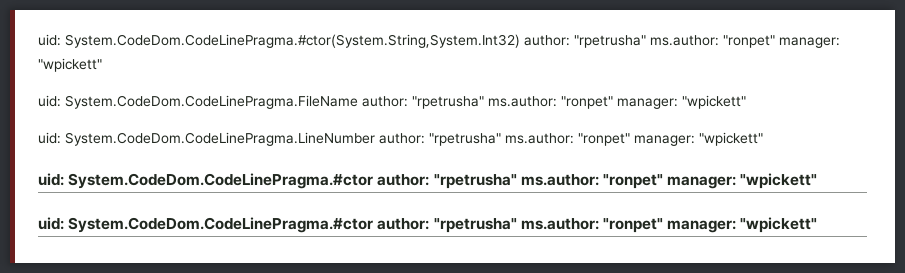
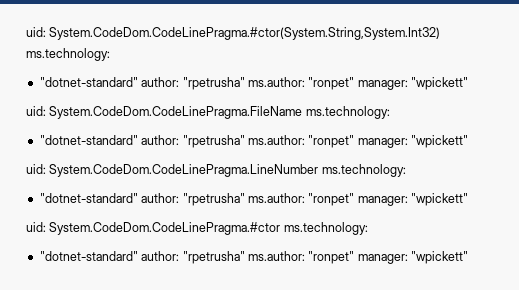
- uid: System.CodeDom.CodeLinePragma.#ctor(System.String,System.Int32) author: "rpetrusha" ms.author: "ronpet" manager: "wpickett"
+ uid: System.CodeDom.CodeLinePragma.#ctor(System.String,System.Int32) ms.technology:
+ "dotnet-standard" author: "rpetrusha" ms.author: "ronpet" manager: "wpickett"
- uid: System.CodeDom.CodeLinePragma.FileName author: "rpetrusha" ms.author: "ronpet" manager: "wpickett"
+ uid: System.CodeDom.CodeLinePragma.FileName ms.technology:
+ "dotnet-standard" author: "rpetrusha" ms.author: "ronpet" manager: "wpickett"
- uid: System.CodeDom.CodeLinePragma.LineNumber author: "rpetrusha" ms.author: "ronpet" manager: "wpickett"
- uid: System.CodeDom.CodeLinePragma.#ctor author: "rpetrusha" ms.author: "ronpet" manager: "wpickett"
- uid: System.CodeDom.CodeLinePragma.#ctor author: "rpetrusha" ms.author: "ronpet" manager: "wpickett"
+ uid: System.CodeDom.CodeLinePragma.LineNumber ms.technology:
+ "dotnet-standard" author: "rpetrusha" ms.author: "ronpet" manager: "wpickett"
+ uid: System.CodeDom.CodeLinePragma.#ctor ms.technology:
+ "dotnet-standard" author: "rpetrusha" ms.author: "ronpet" manager: "wpickett"

